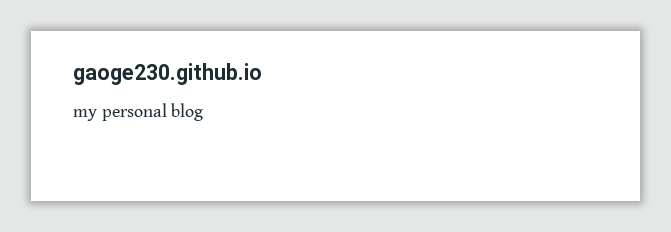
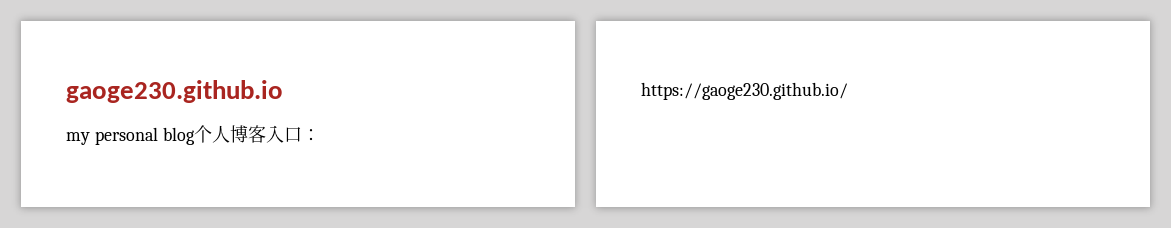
- my personal blog
+ my personal blog个人博客入口：https://gaoge230.github.io/

